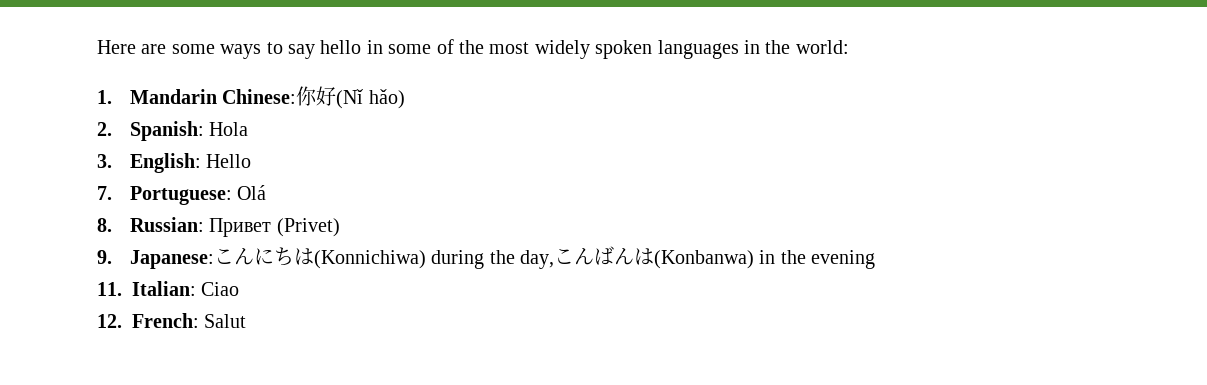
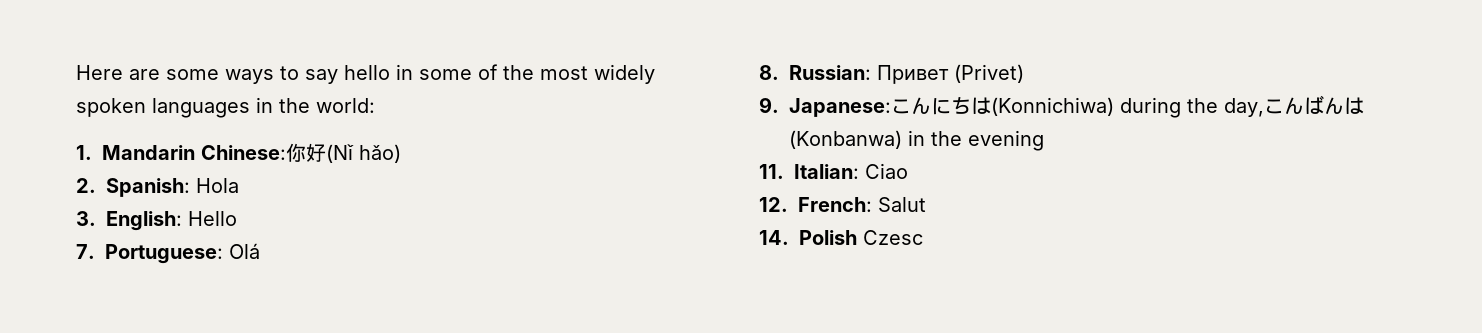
+ 14. Polish Czesc

